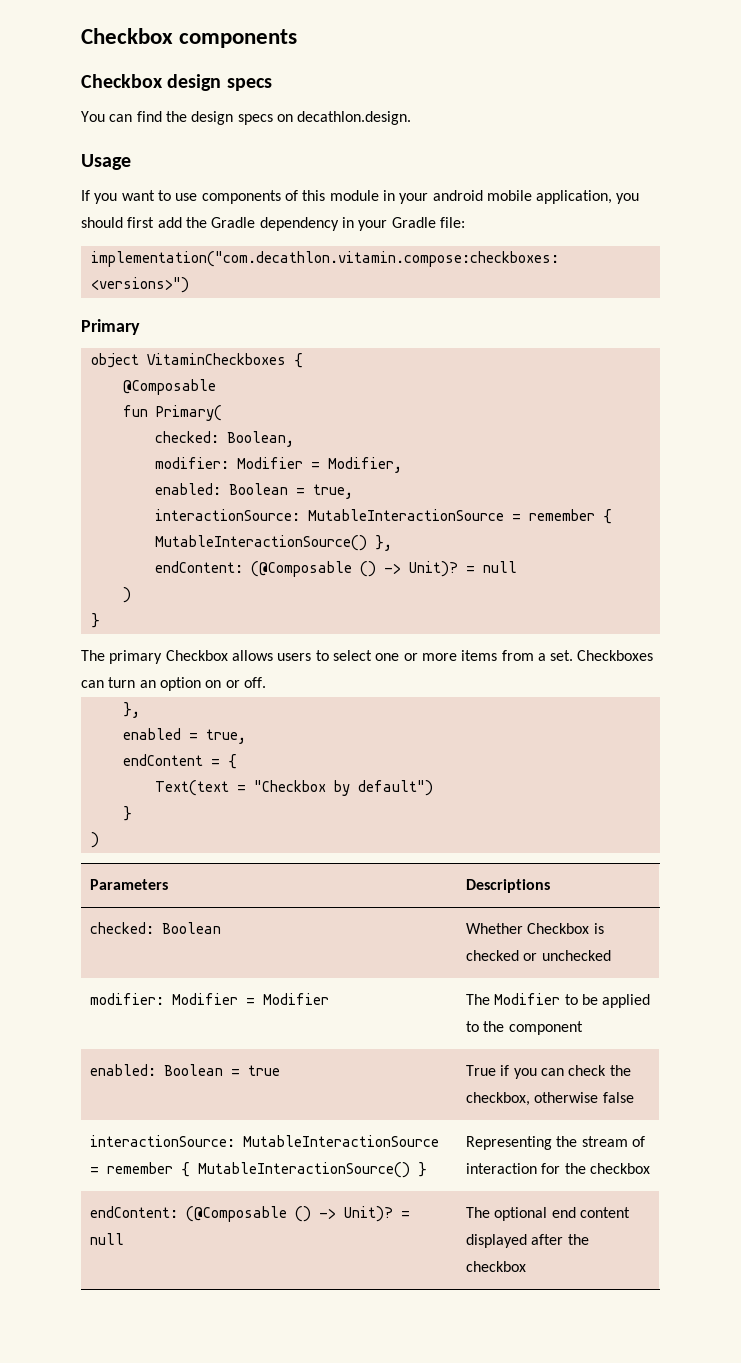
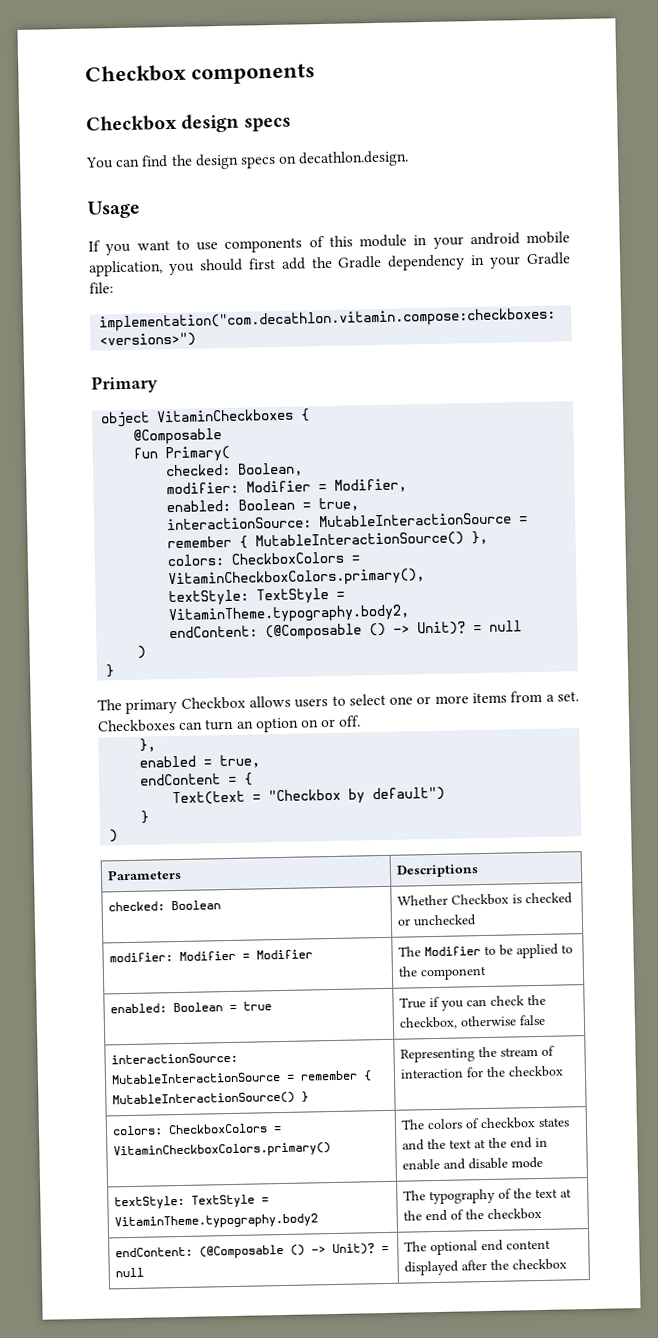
+ colors: CheckboxColors = VitaminCheckboxColors.primary(),
+ textStyle: TextStyle = VitaminTheme.typography.body2,
+ colors: CheckboxColors = VitaminCheckboxColors.primary() | The colors of checkbox states and the text at the end in enable and disable mode
+ textStyle: TextStyle = VitaminTheme.typography.body2 | The typography of the text at the end of the checkbox

